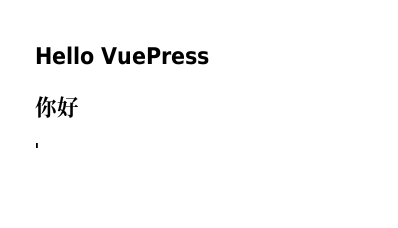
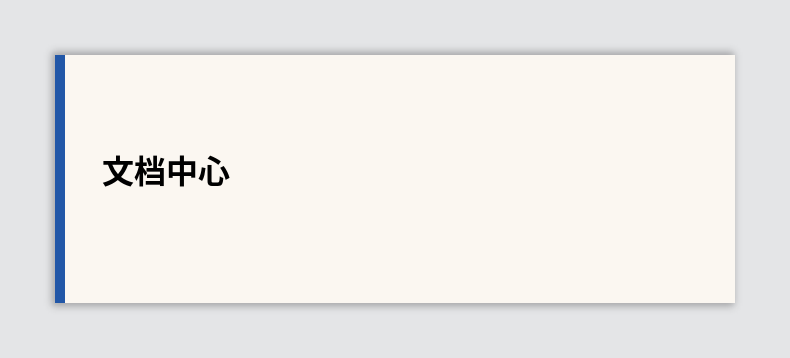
- Hello VuePress
- 你好
- '
+ 文档中心

